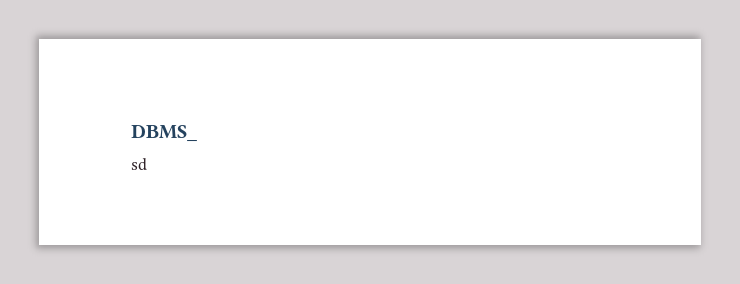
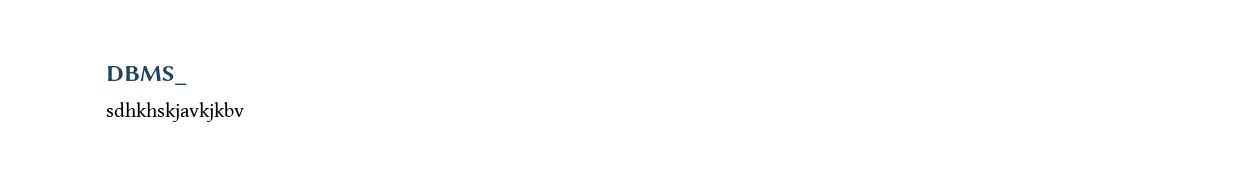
- sd
+ sdhkhskjavkjkbv

